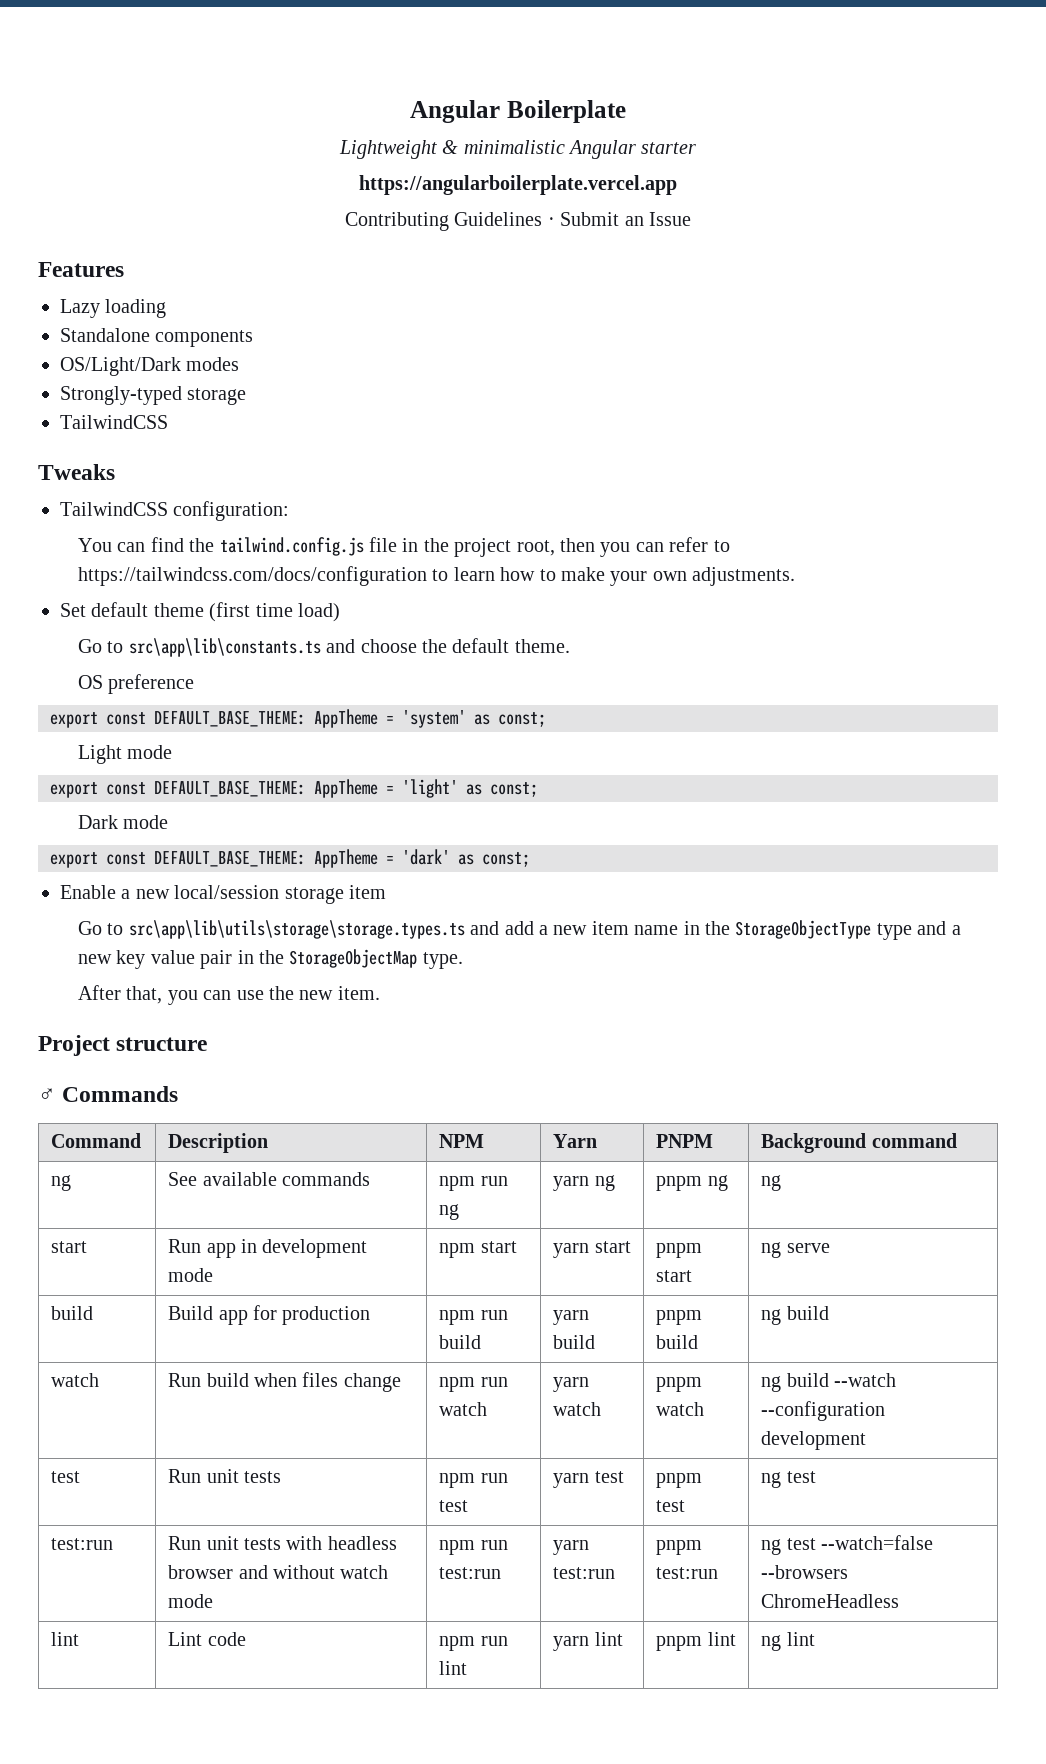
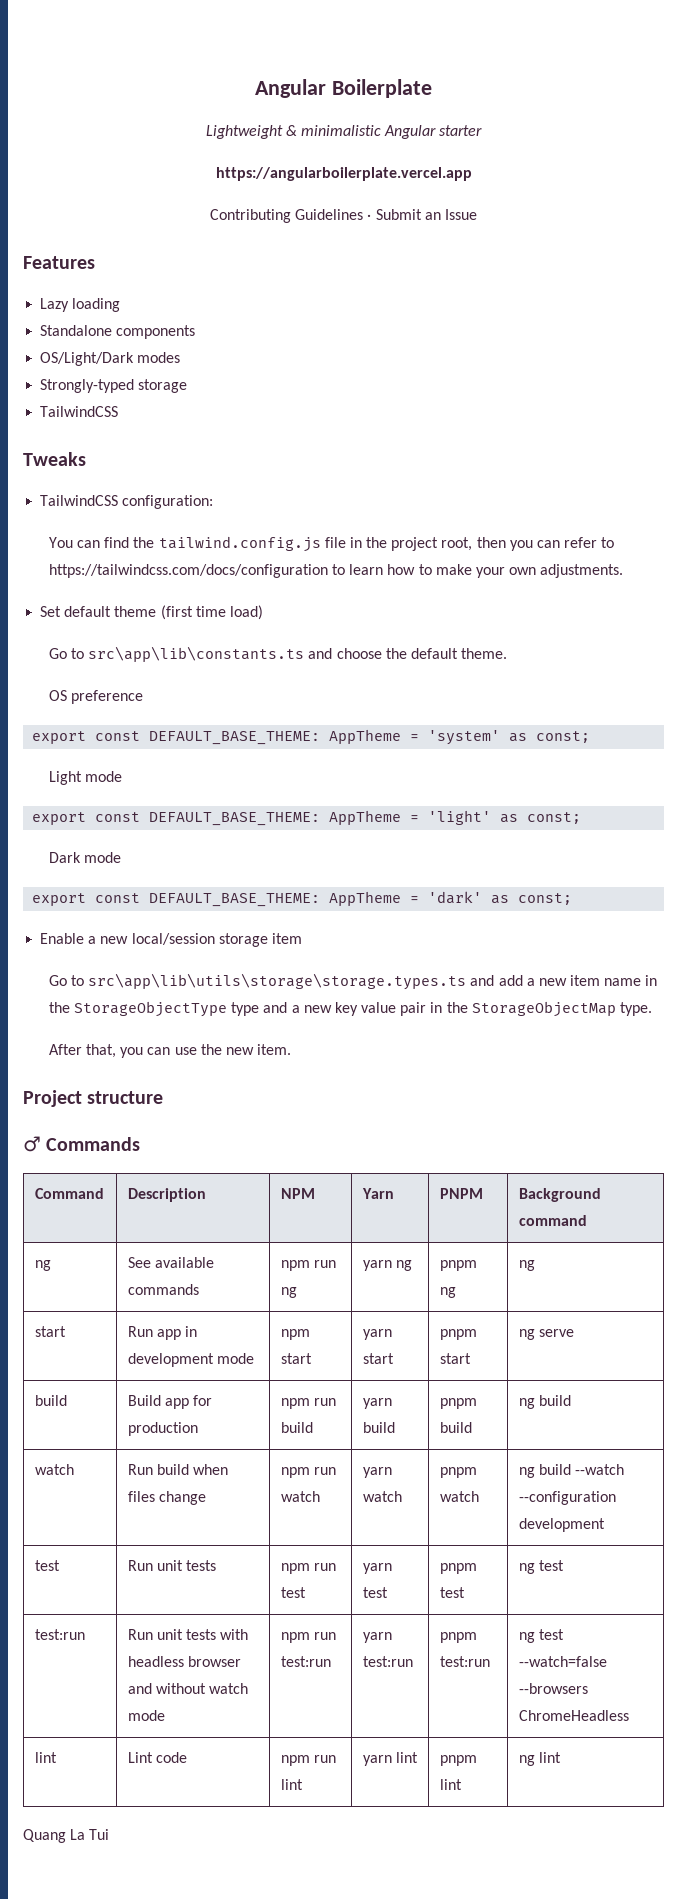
+ Quang La Tui

